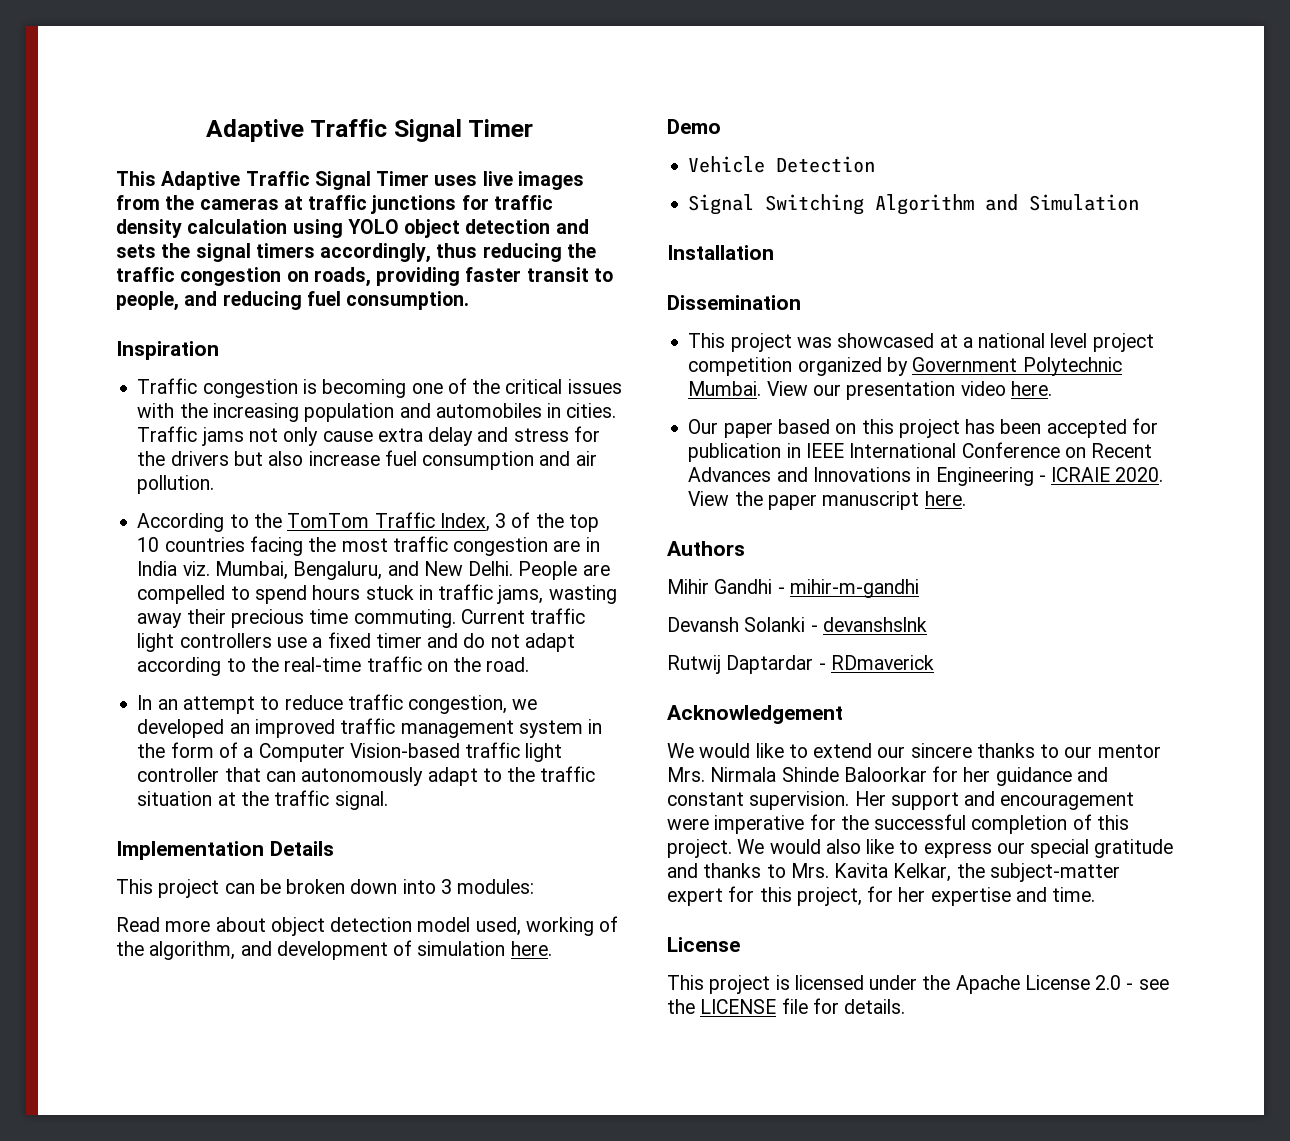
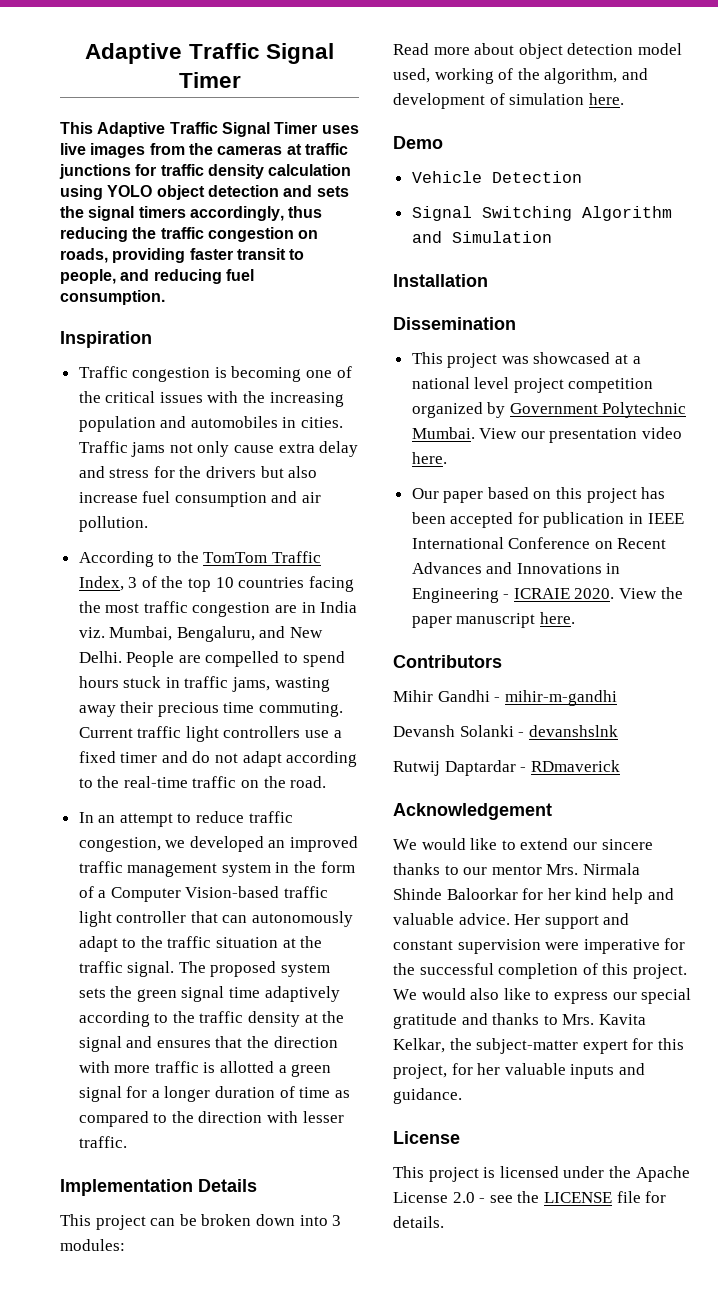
+ The proposed system sets the green signal time adaptively according to the traffic density at the signal and ensures that the direction with more traffic is allotted a green signal for a longer duration of time as compared to the direction with lesser traffic.
- Authors
+ Contributors
- We would like to extend our sincere thanks to our mentor Mrs. Nirmala Shinde Baloorkar for her guidance and constant supervision.
+ We would like to extend our sincere thanks to our mentor Mrs. Nirmala Shinde Baloorkar for her kind help and valuable advice.
- Her support and encouragement were imperative for the successful completion of this project.
+ Her support and constant supervision were imperative for the successful completion of this project.
- We would also like to express our special gratitude and thanks to Mrs. Kavita Kelkar, the subject-matter expert for this project, for her expertise and time.
+ We would also like to express our special gratitude and thanks to Mrs. Kavita Kelkar, the subject-matter expert for this project, for her valuable inputs and guidance.

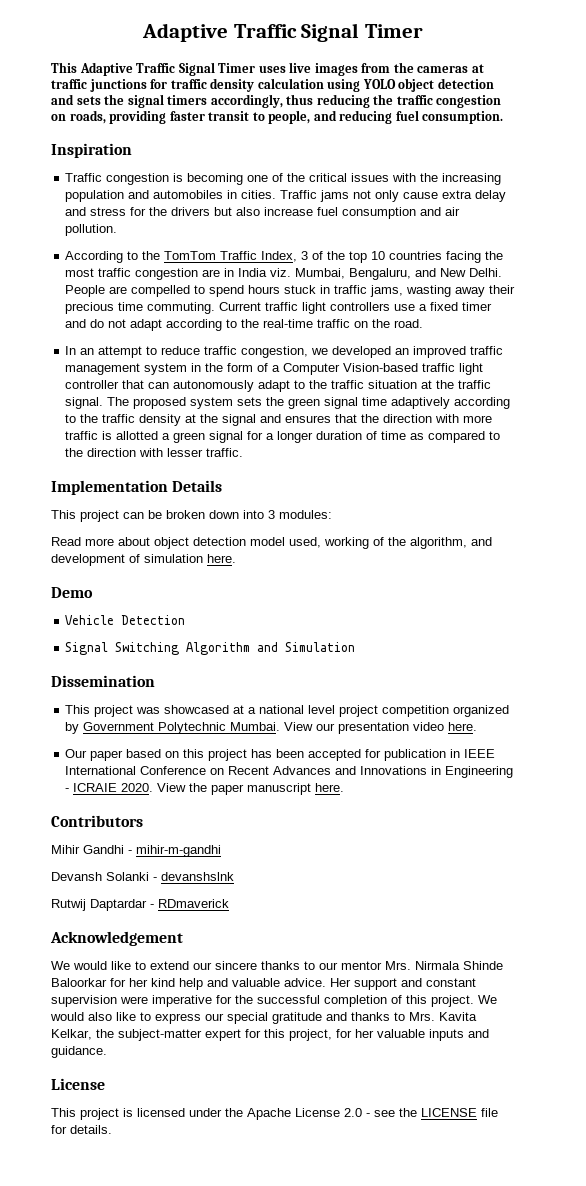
- Installation

